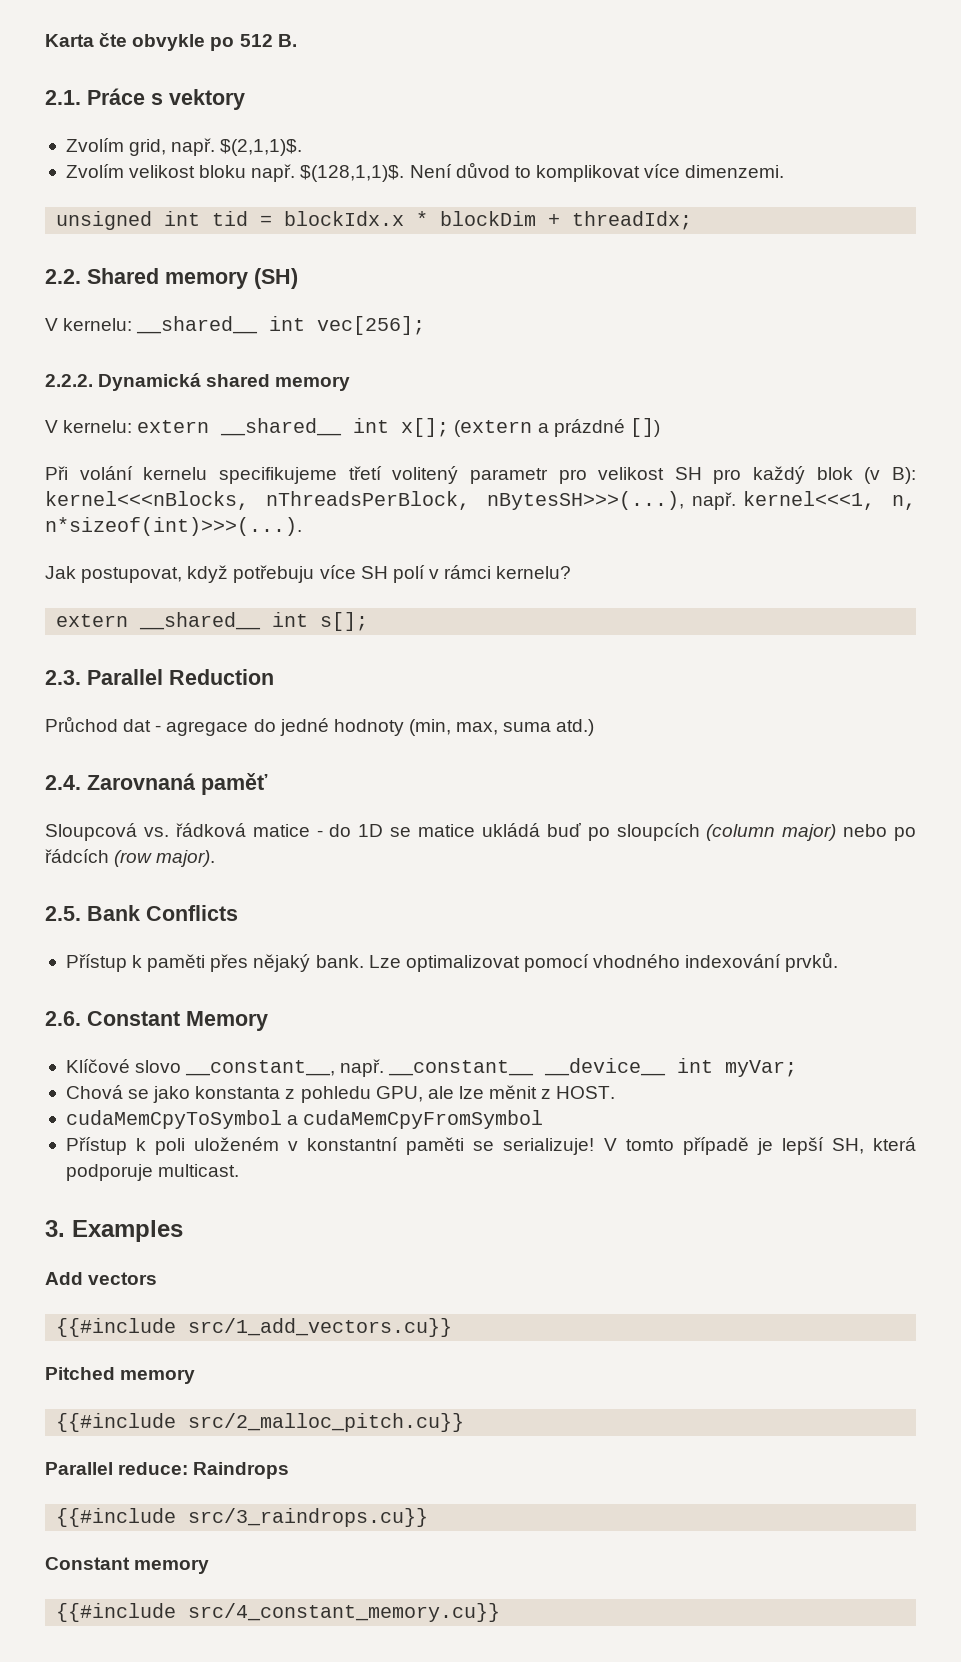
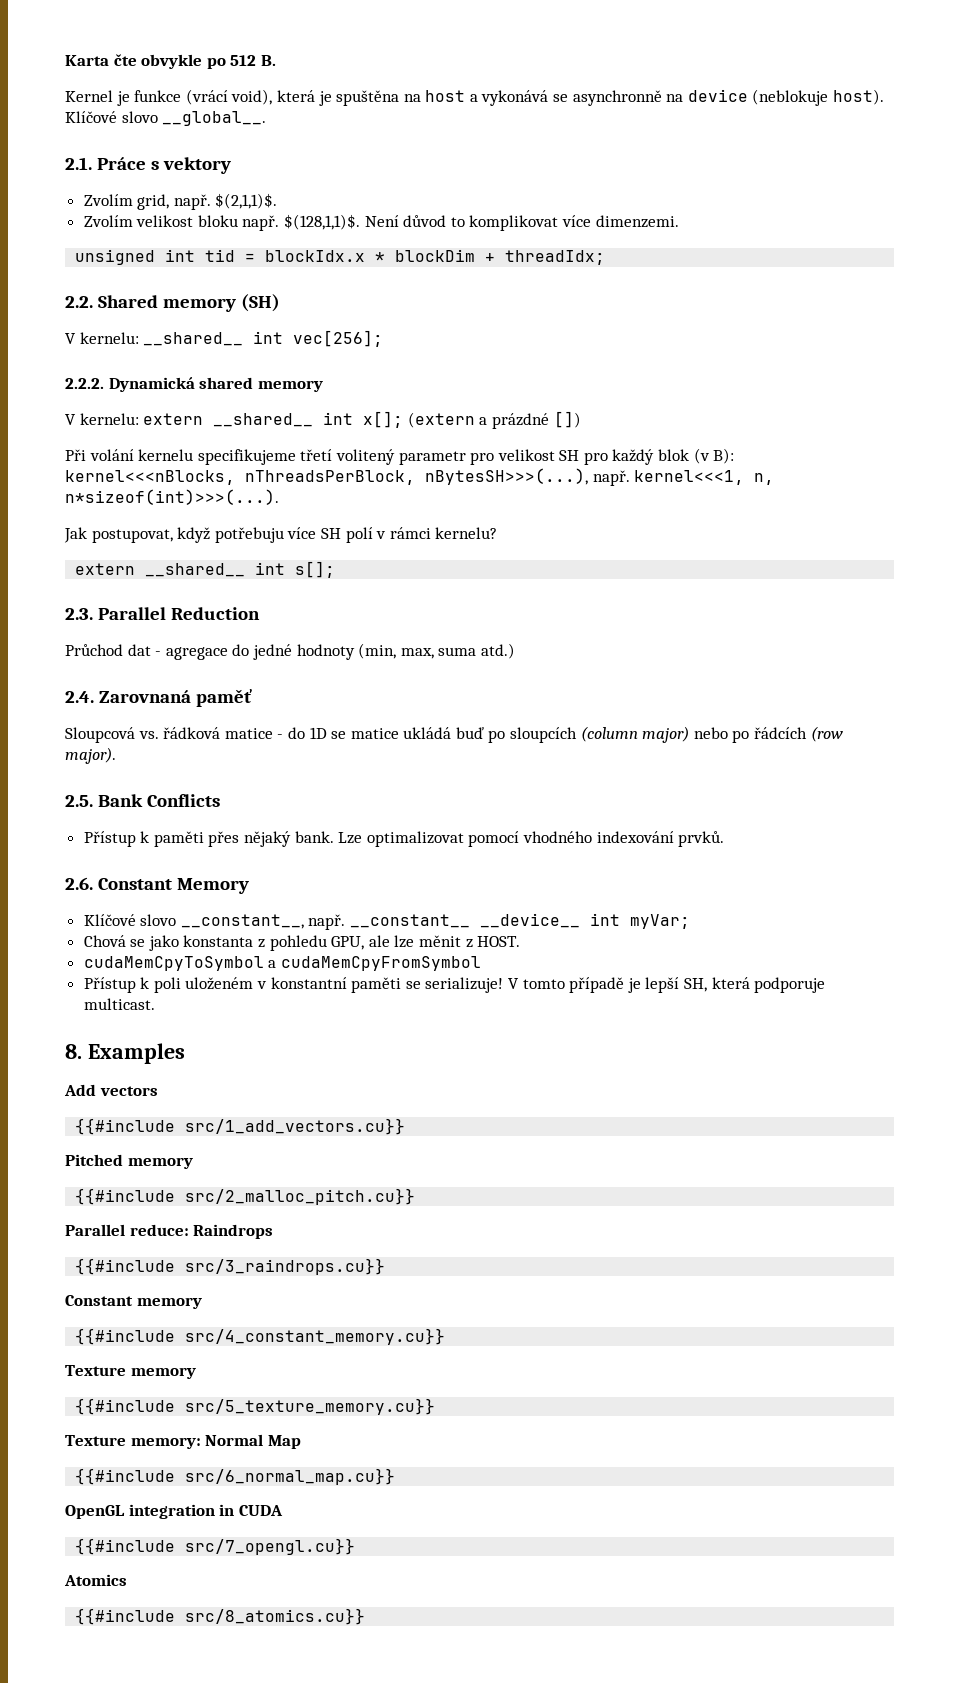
+ Kernel je funkce (vrácí void), která je spuštěna na host a vykonává se asynchronně na device (neblokuje host). Klíčové slovo __global__.
- 3. Examples
+ 8. Examples
+ Texture memory
+ {{#include src/5_texture_memory.cu}}
+ Texture memory: Normal Map
+ {{#include src/6_normal_map.cu}}
+ OpenGL integration in CUDA
+ {{#include src/7_opengl.cu}}
+ Atomics
+ {{#include src/8_atomics.cu}}

